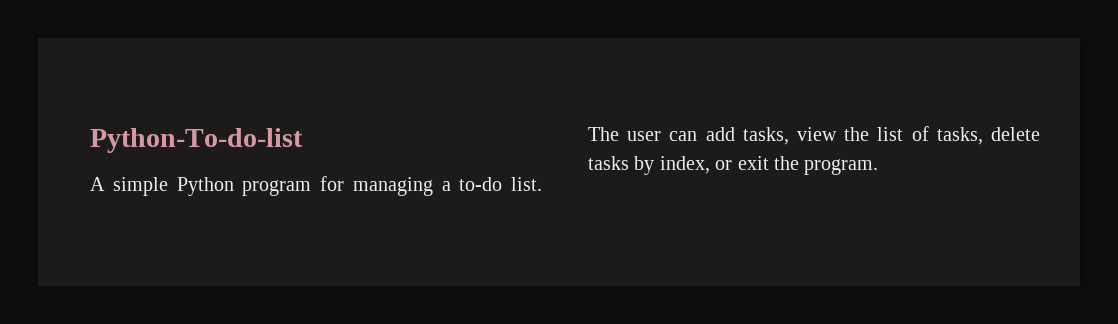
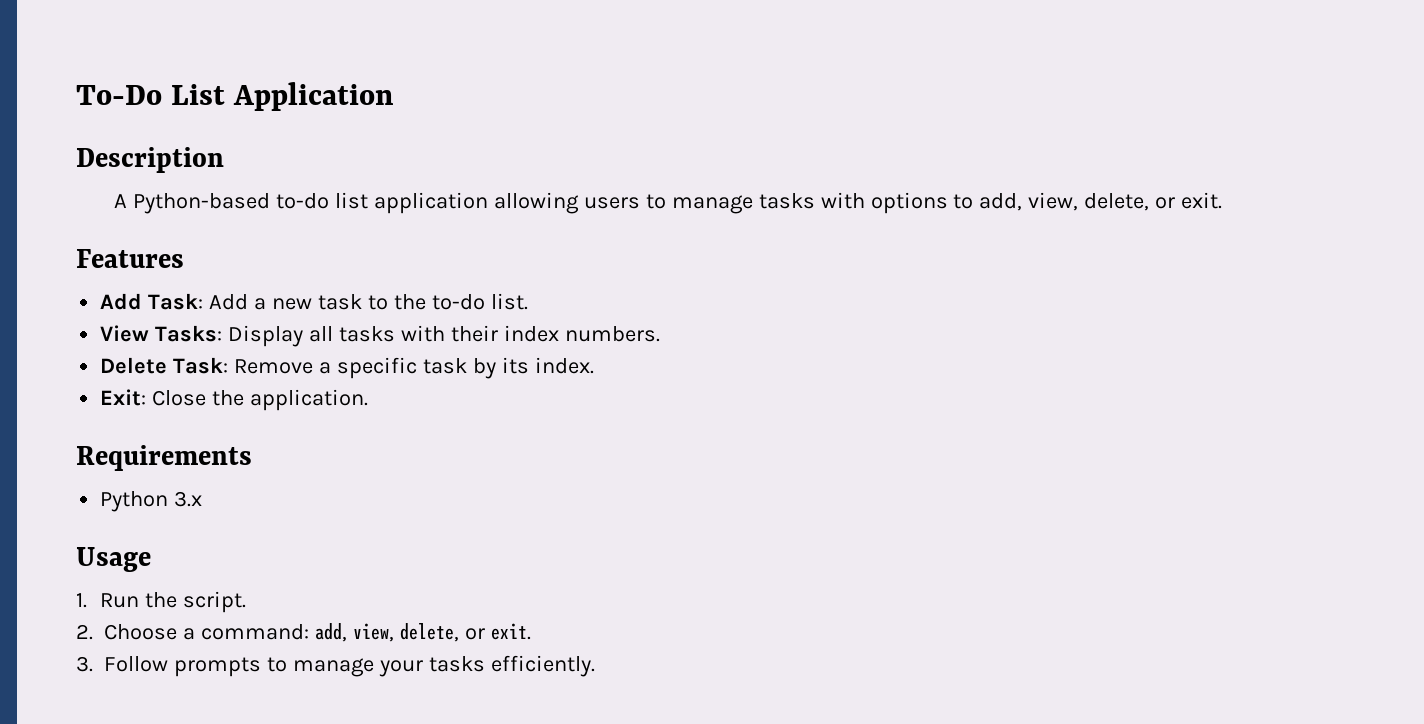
- Python-To-do-list
- A simple Python program for managing a to-do list. The user can add tasks, view the list of tasks, delete tasks by index, or exit the program.
+ To-Do List Application
+ Description
+ A Python-based to-do list application allowing users to manage tasks with options to add, view, delete, or exit.
+ Features
+ Add Task: Add a new task to the to-do list.
+ View Tasks: Display all tasks with their index numbers.
+ Delete Task: Remove a specific task by its index.
+ Exit: Close the application.
+ Requirements
+ Python 3.x
+ Usage
+ 1. Run the script.
+ 2. Choose a command: add, view, delete, or exit.
+ 3. Follow prompts to manage your tasks efficiently.

